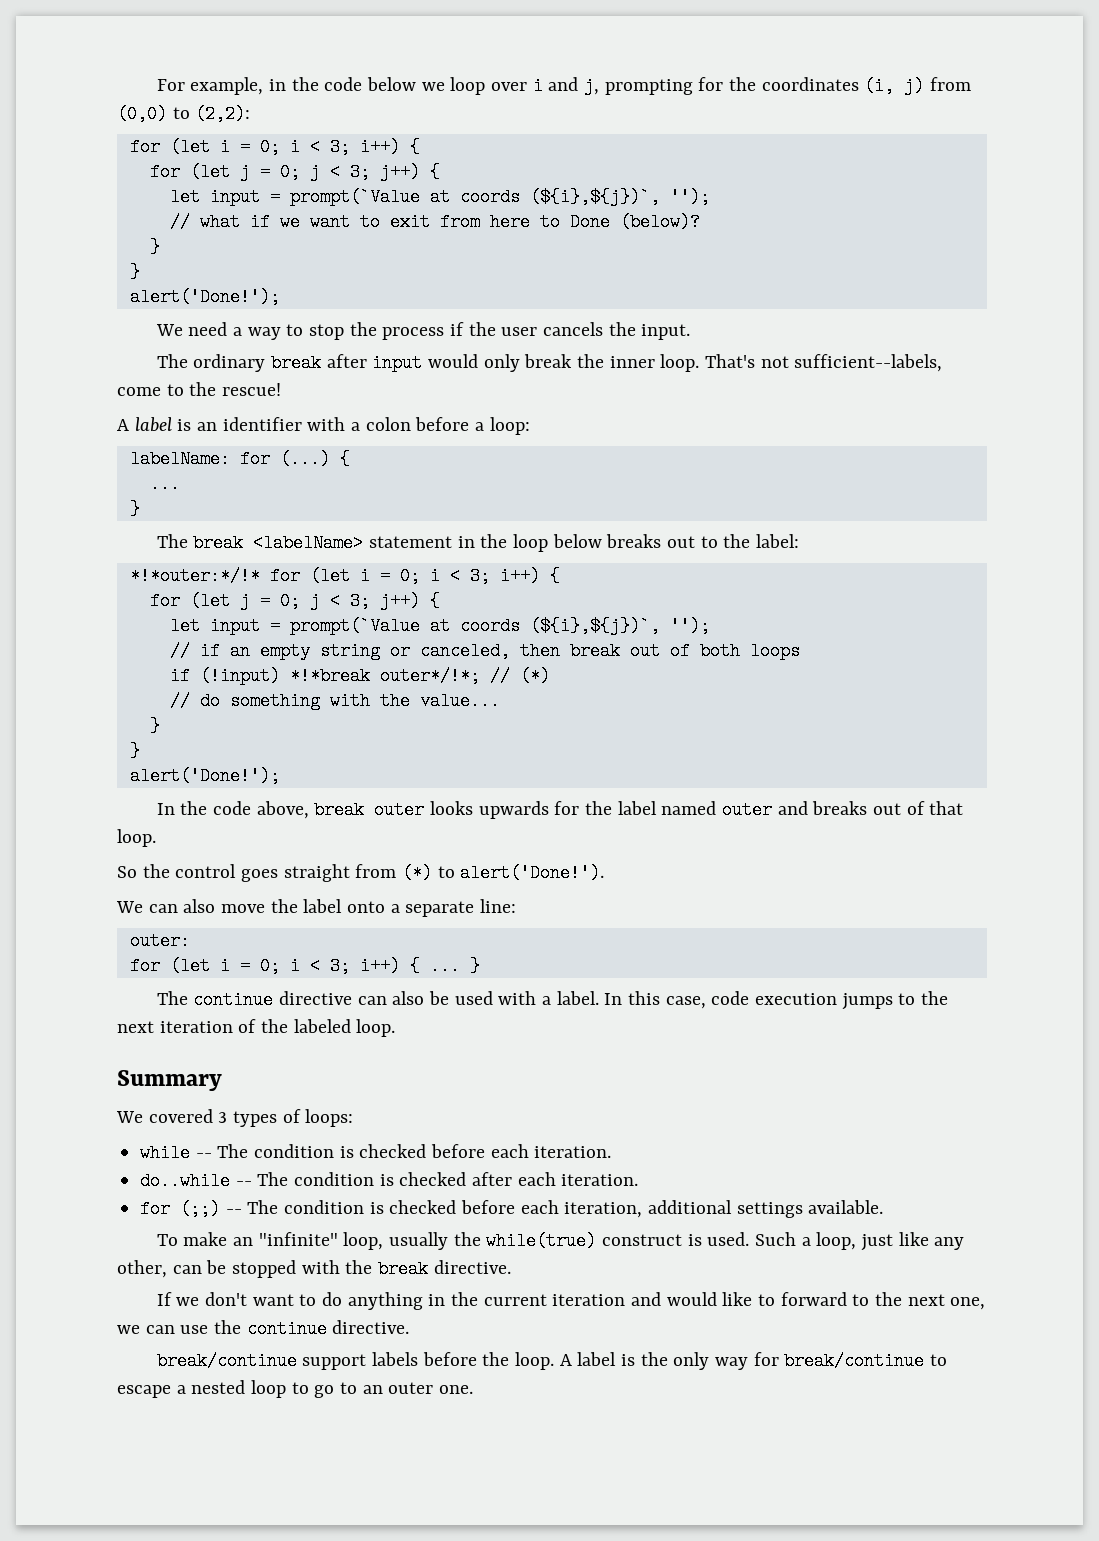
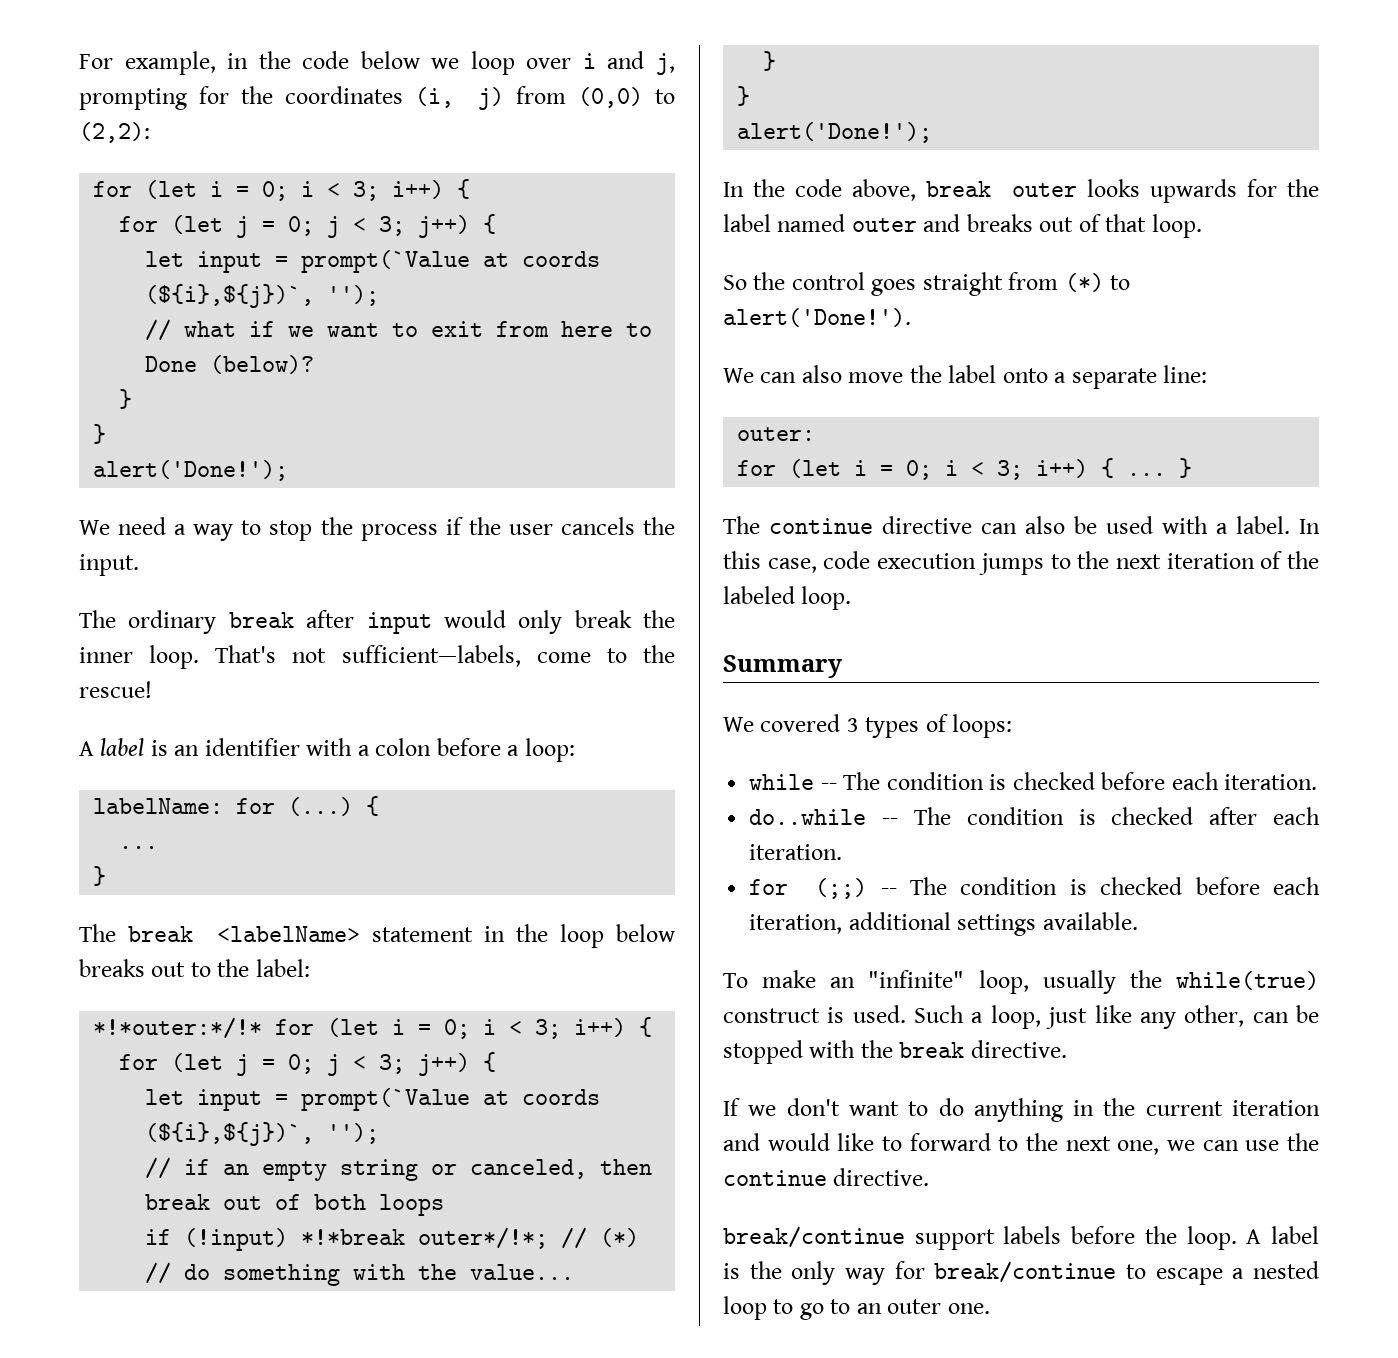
- That's not sufficient--labels, come to the rescue!
+ That's not sufficient—labels, come to the rescue!

